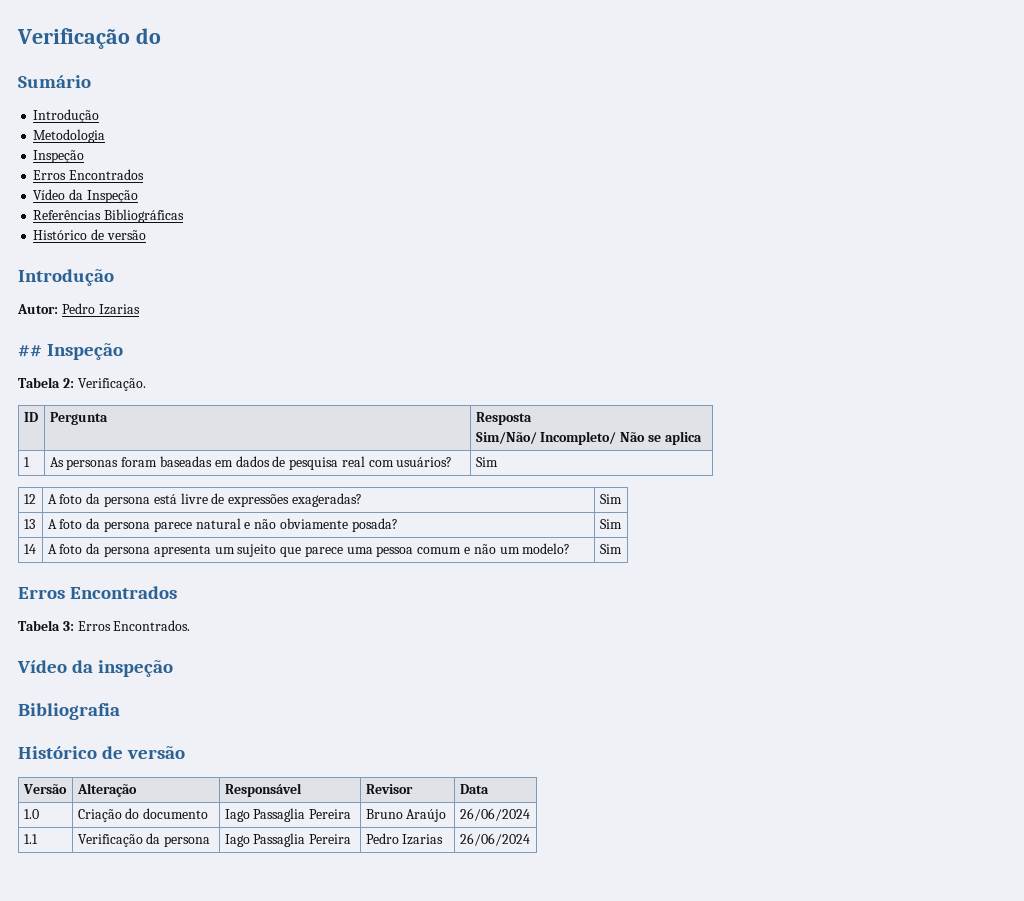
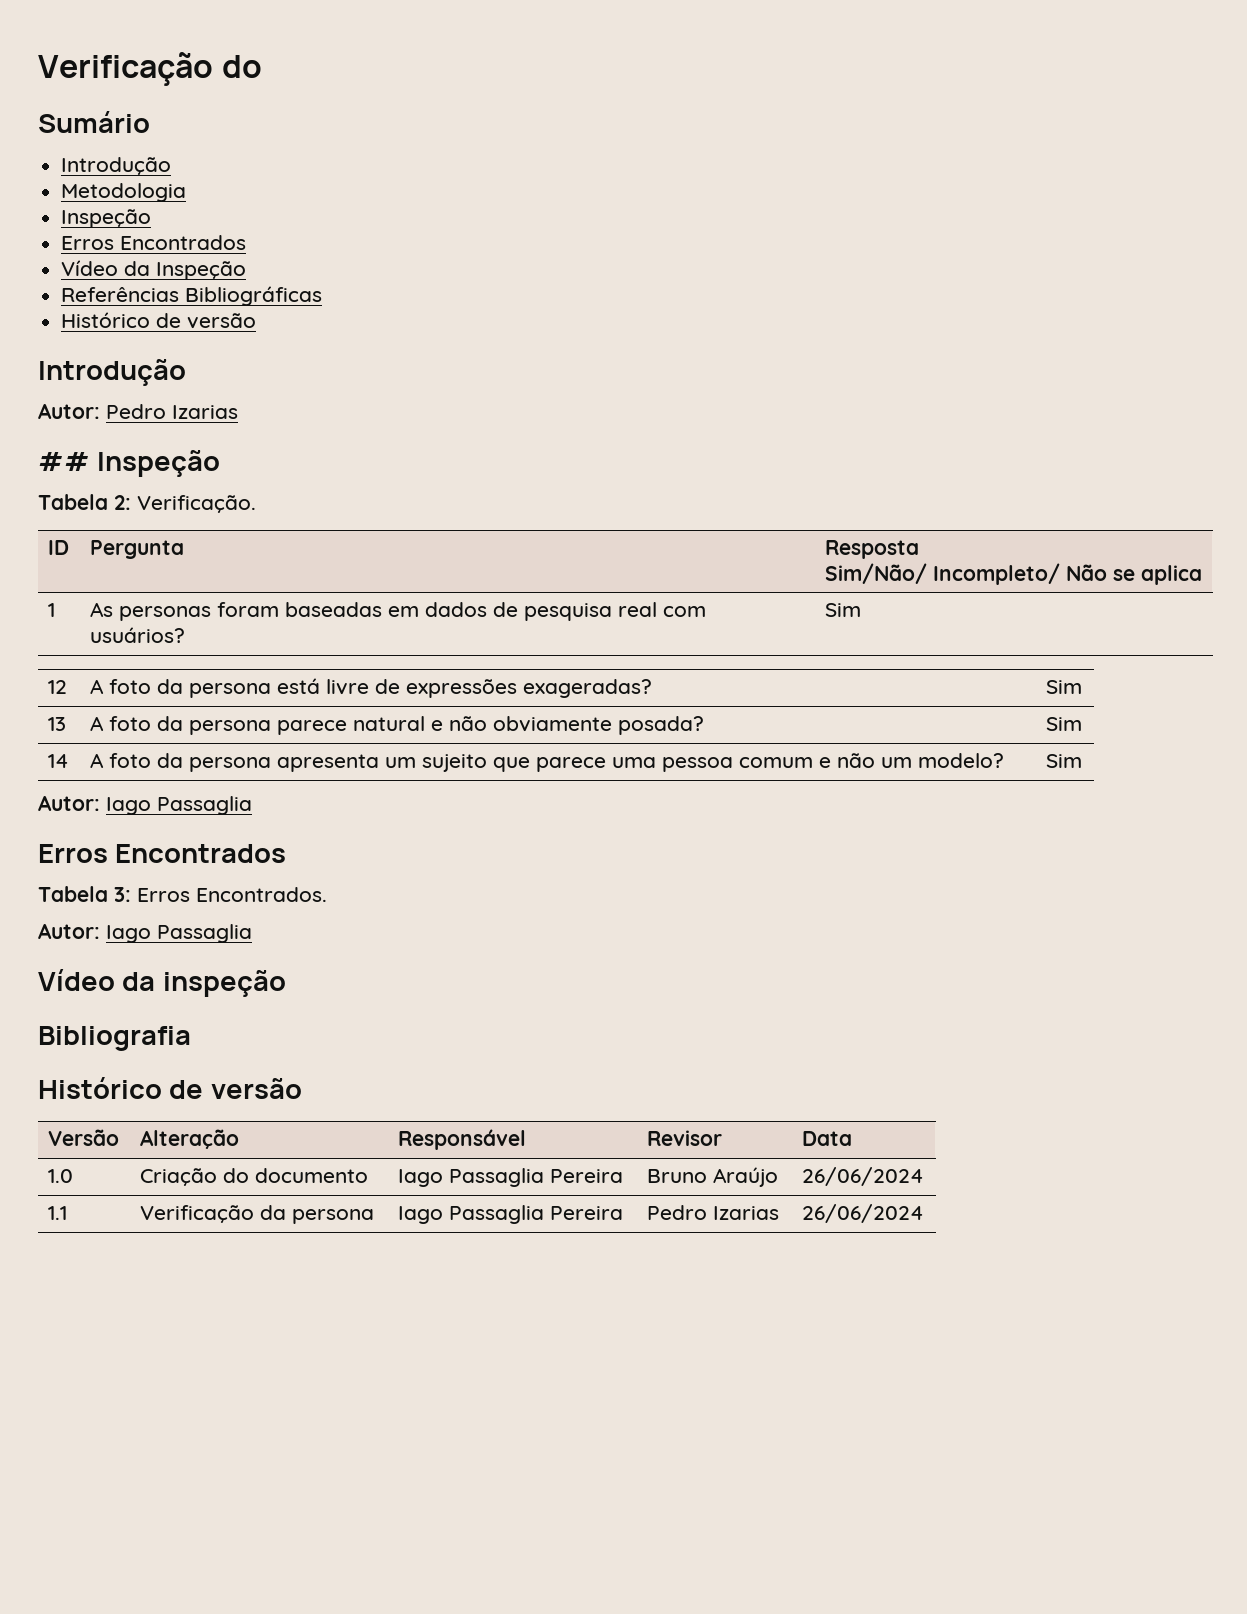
  14 | A foto da persona apresenta um sujeito que parece uma pessoa comum e não um modelo? | Sim
+ Autor: Iago Passaglia
  Tabela 3: Erros Encontrados.
+ Autor: Iago Passaglia

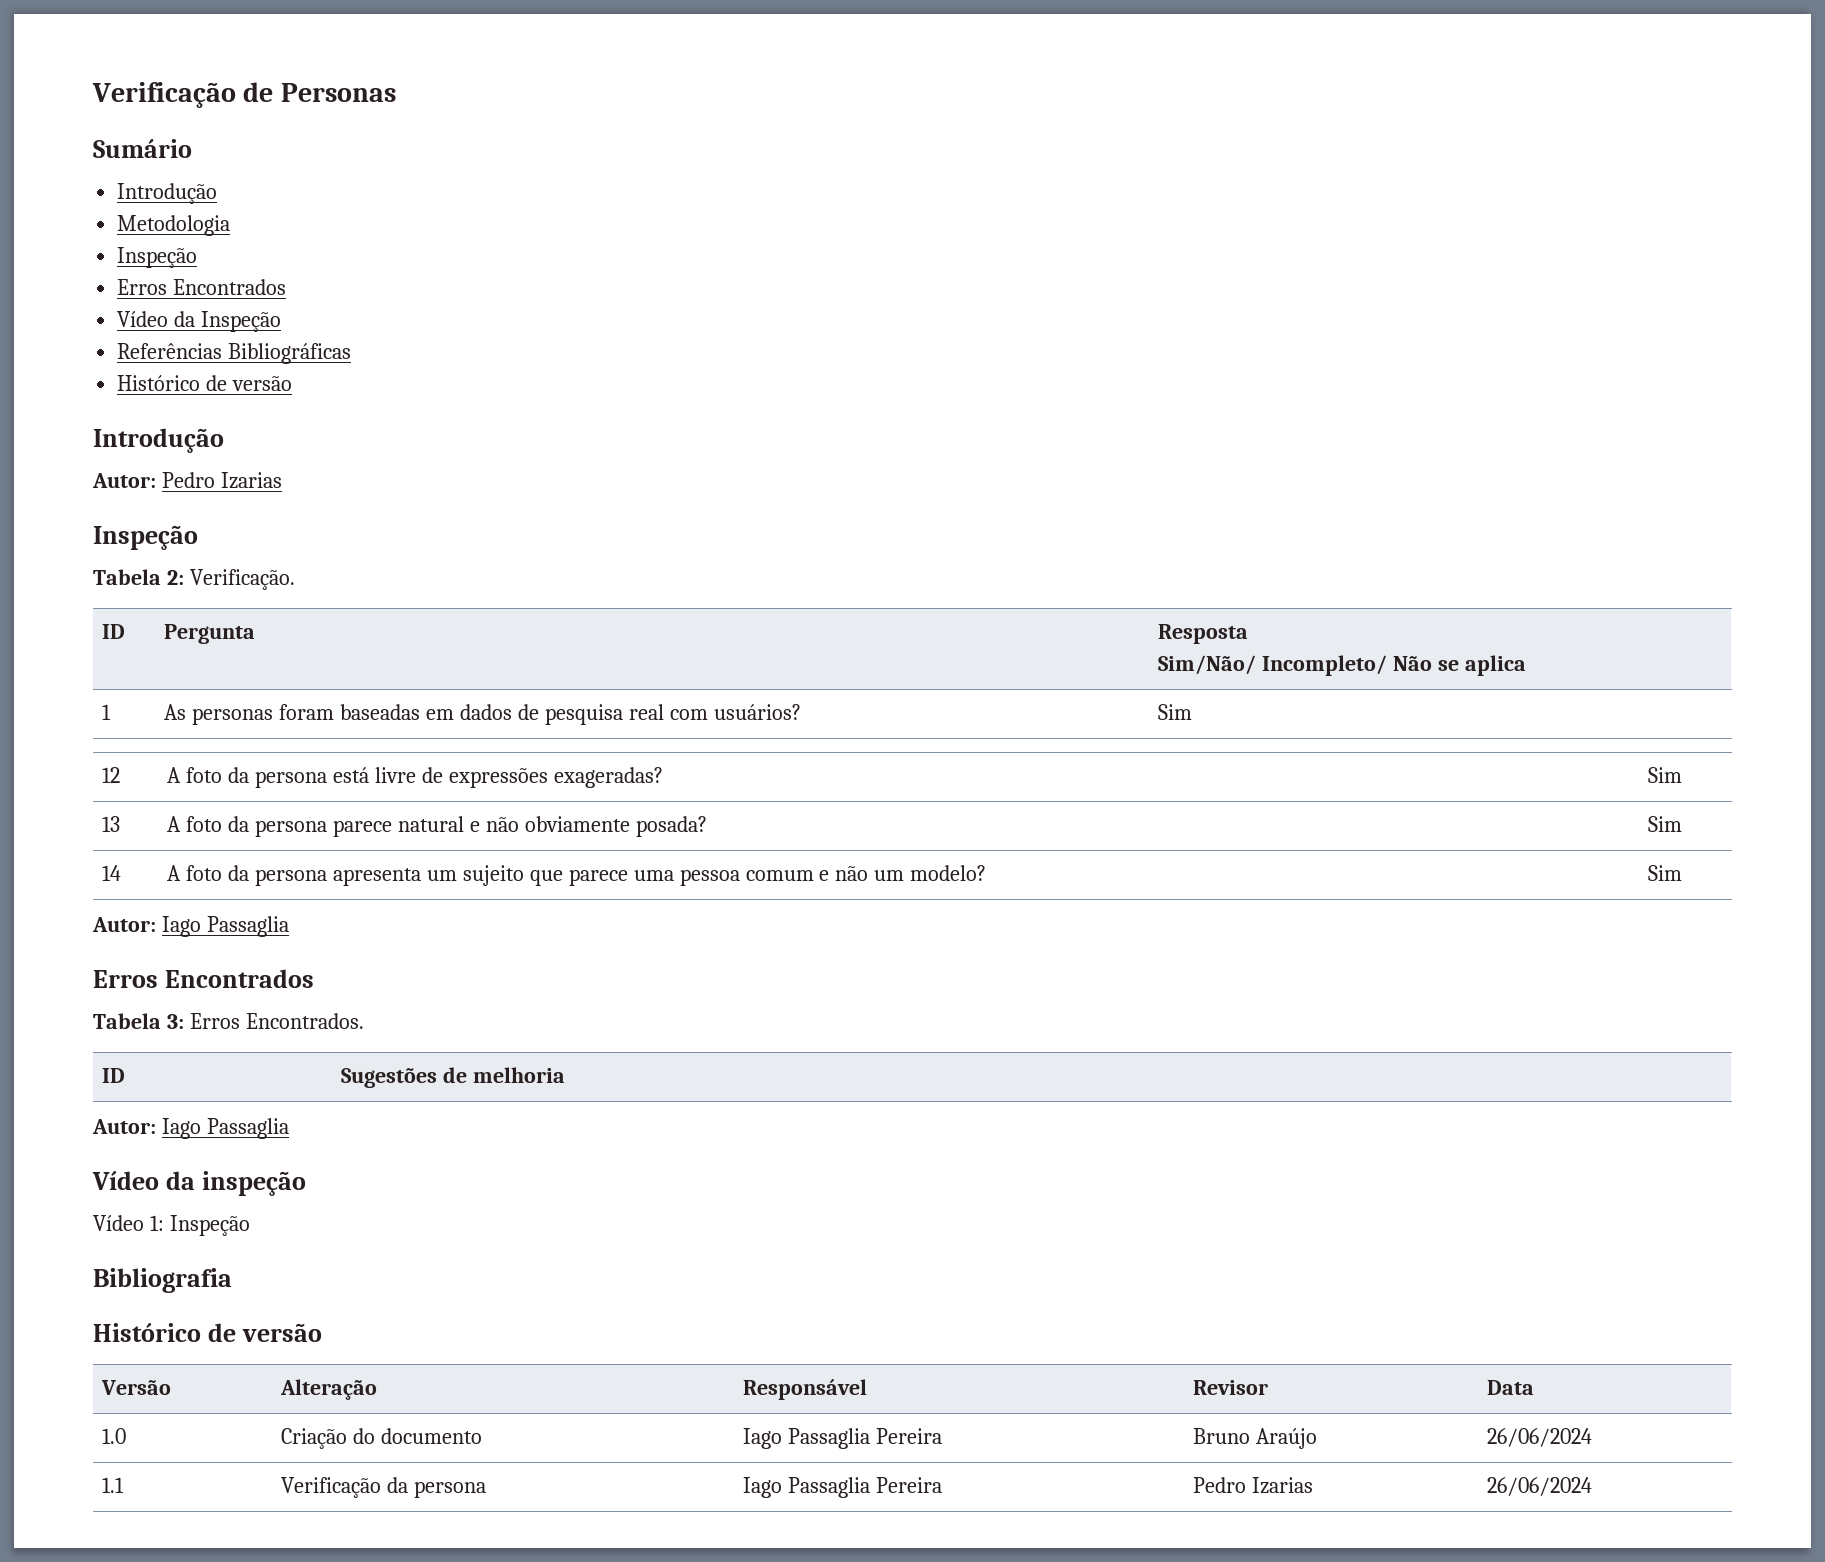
- Verificação do
+ Verificação de Personas
  Autor: Pedro Izarias
- ## Inspeção
+ Inspeção
+ ID | Sugestões de melhoria
+ Vídeo 1: Inspeção

